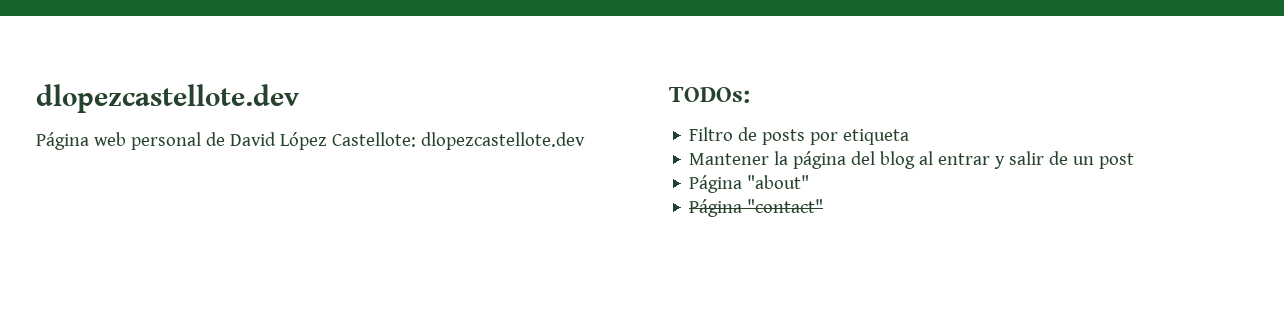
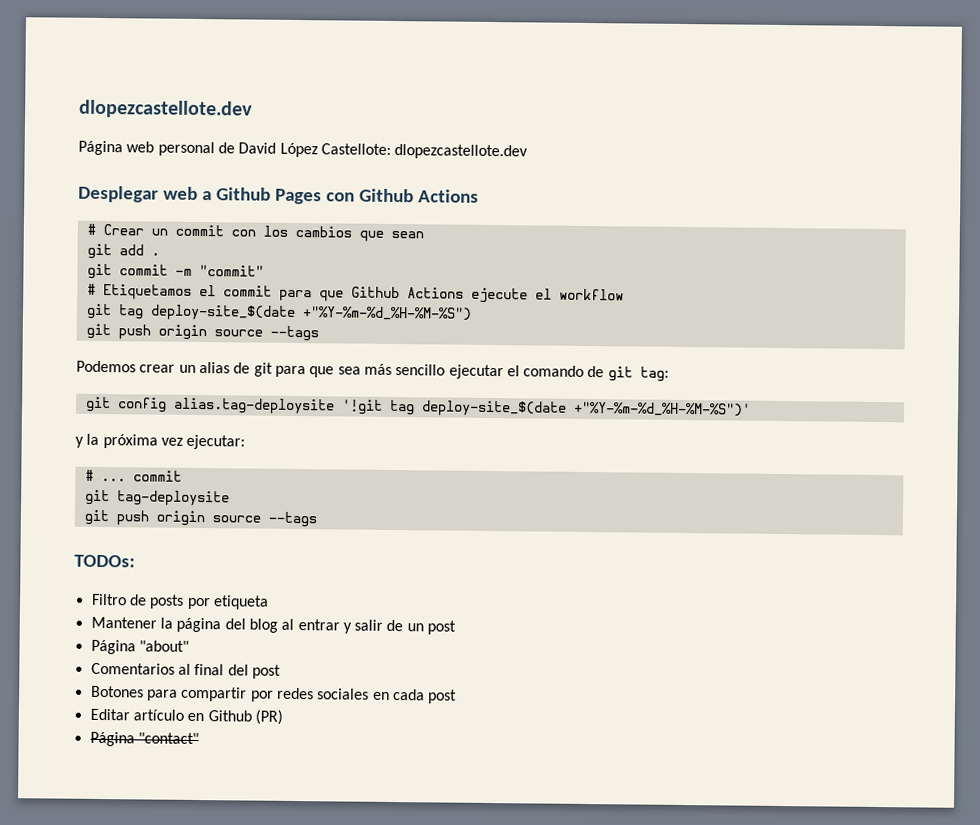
+ Desplegar web a Github Pages con Github Actions
+ # Crear un commit con los cambios que sean
+ git add .
+ git commit -m "commit"
+ # Etiquetamos el commit para que Github Actions ejecute el workflow
+ git tag deploy-site_$(date +"%Y-%m-%d_%H-%M-%S")
+ git push origin source --tags
+ Podemos crear un alias de git para que sea más sencillo ejecutar el comando de git tag:
+ git config alias.tag-deploysite '!git tag deploy-site_$(date +"%Y-%m-%d_%H-%M-%S")'
+ y la próxima vez ejecutar:
+ # ... commit
+ git tag-deploysite
+ git push origin source --tags
+ Comentarios al final del post
+ Botones para compartir por redes sociales en cada post
+ Editar artículo en Github (PR)

